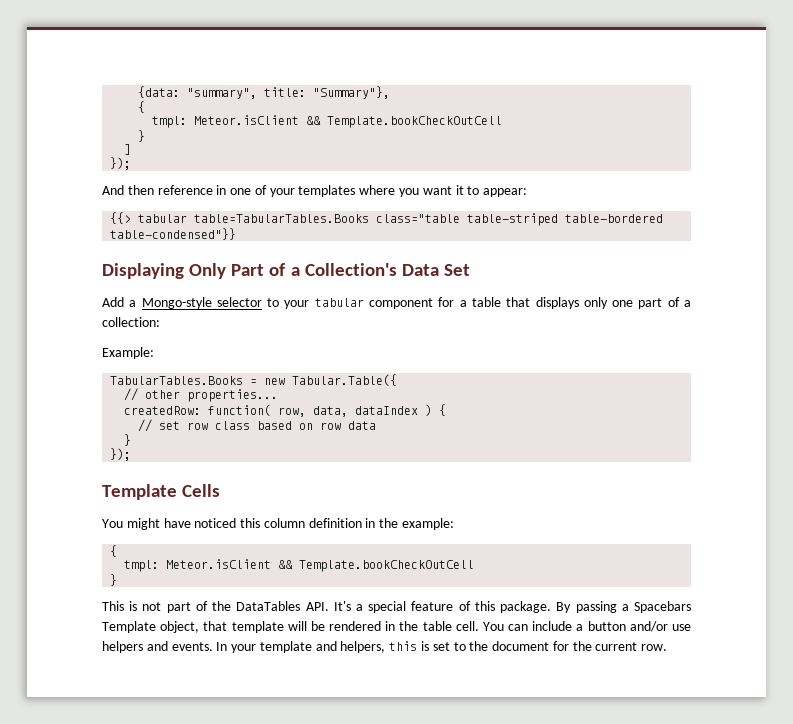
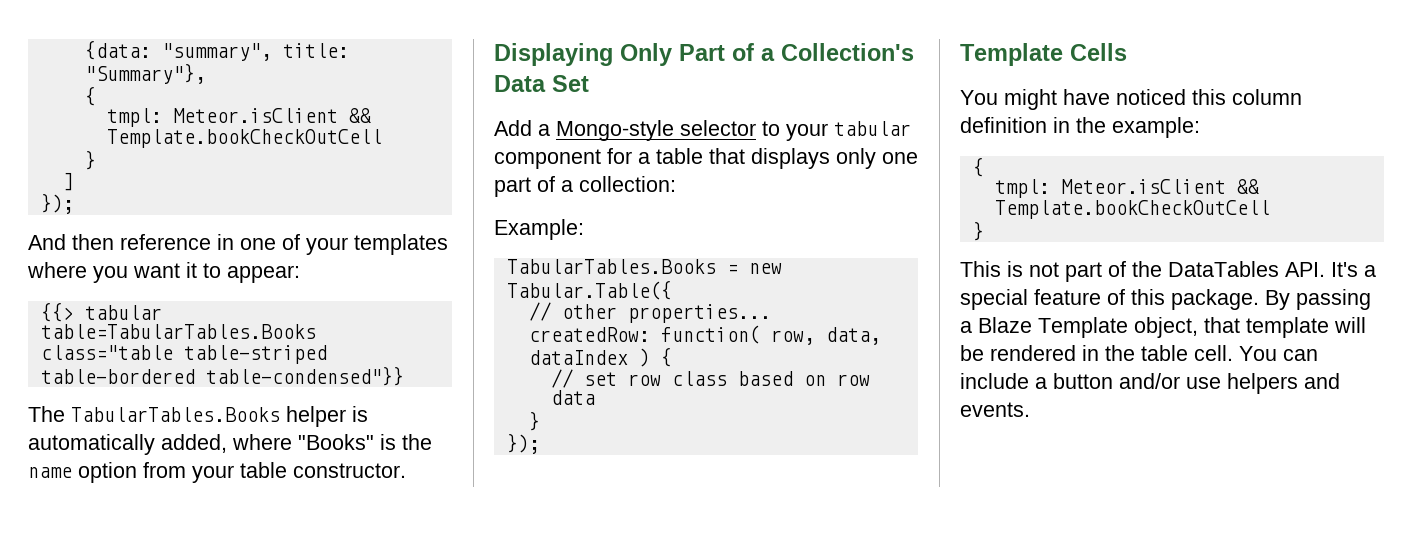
+ The TabularTables.Books helper is automatically added, where "Books" is the name option from your table constructor.
- By passing a Spacebars Template object, that template will be rendered in the table cell.
+ By passing a Blaze Template object, that template will be rendered in the table cell.
- In your template and helpers, this is set to the document for the current row.

